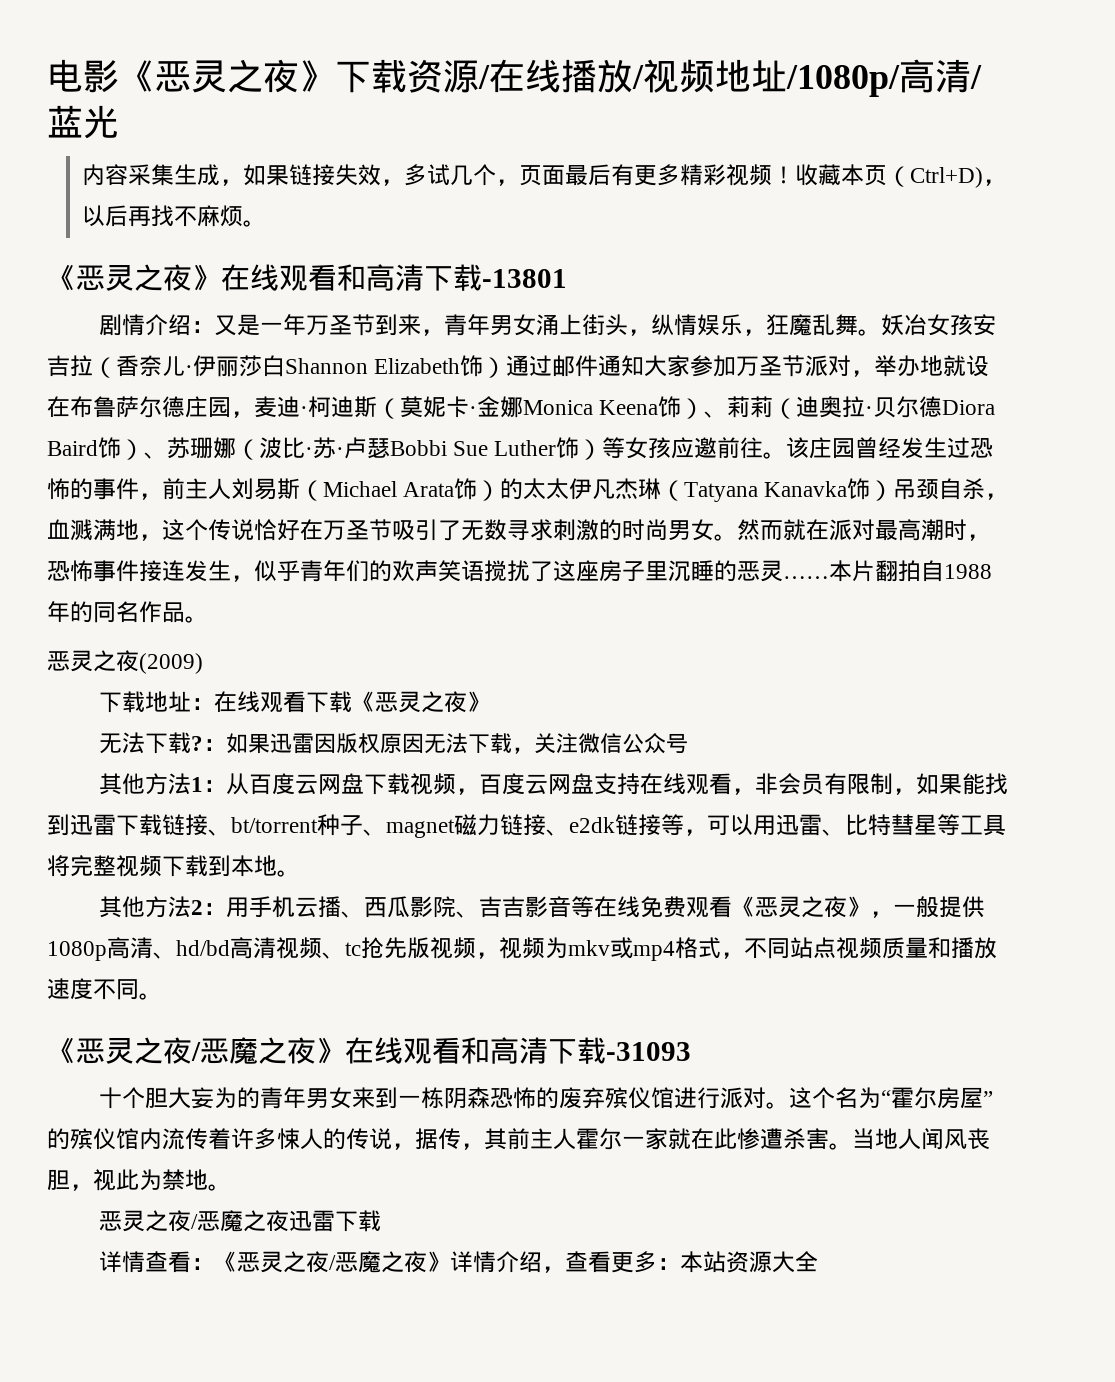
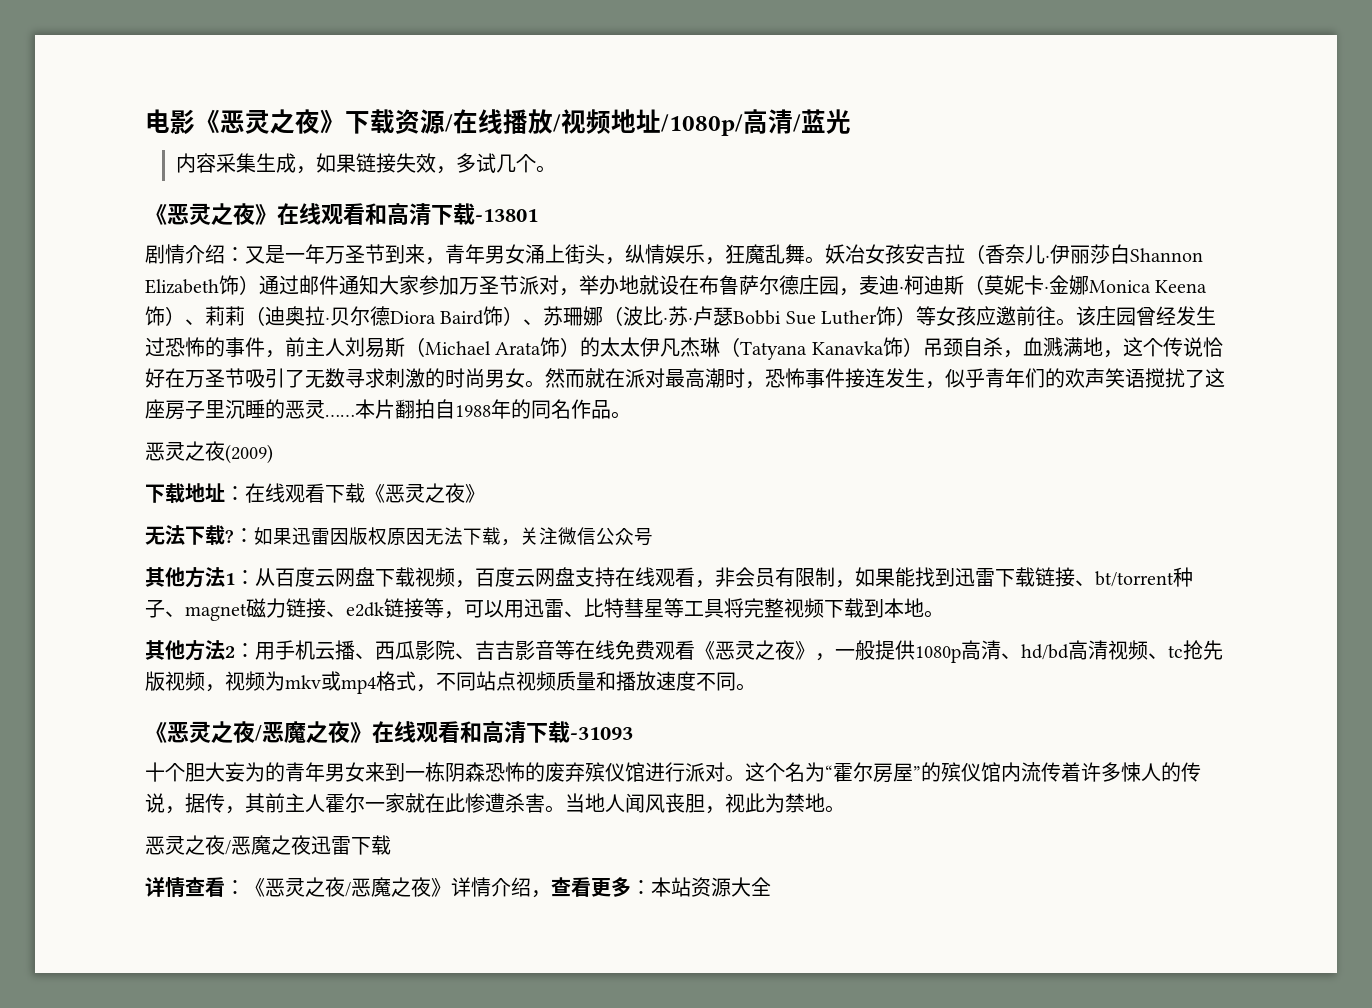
- 内容采集生成，如果链接失效，多试几个，页面最后有更多精彩视频！收藏本页（Ctrl+D)，以后再找不麻烦。
+ 内容采集生成，如果链接失效，多试几个。

